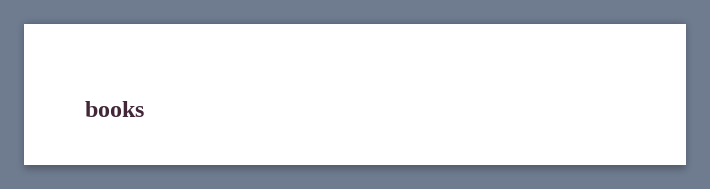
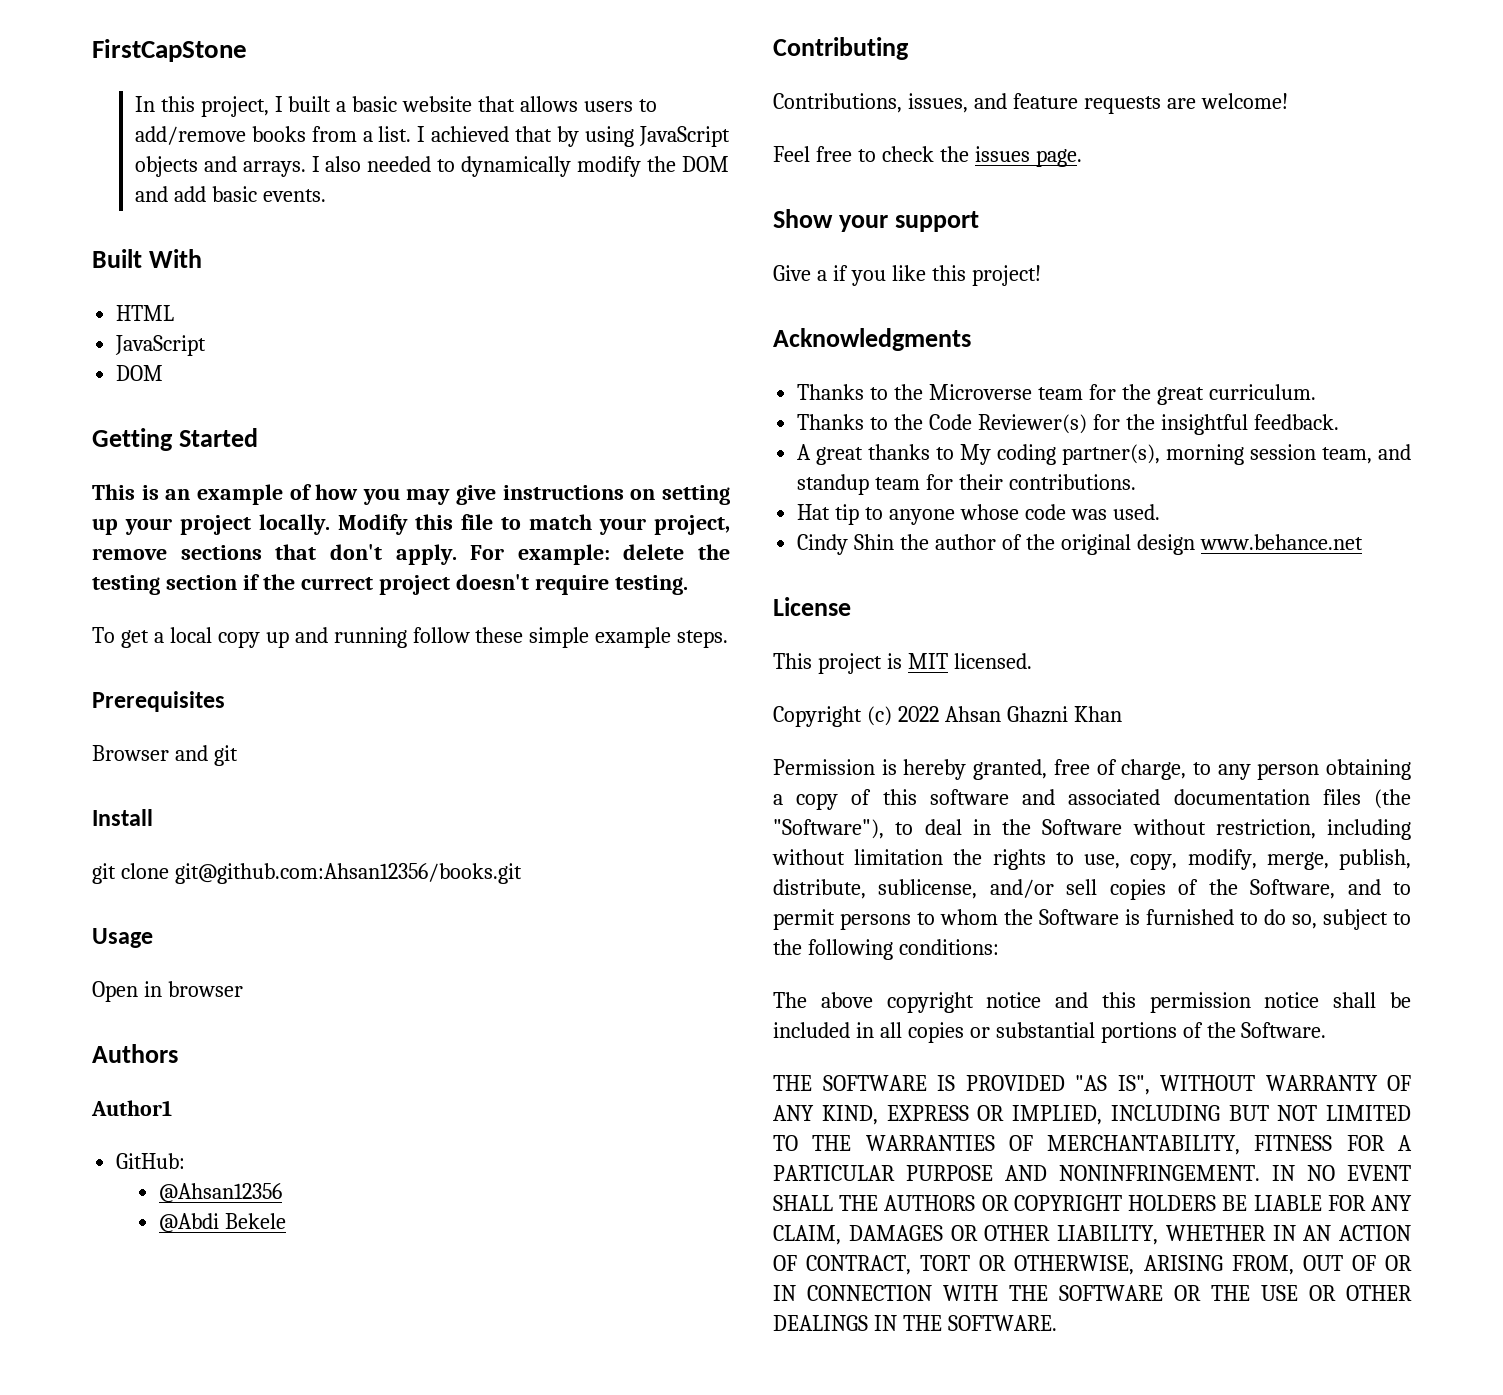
- books
+ FirstCapStone
+ In this project, I built a basic website that allows users to add/remove books from a list. I achieved that by using JavaScript objects and arrays. I also needed to dynamically modify the DOM and add basic events.
+ Built With
+ HTML
+ JavaScript
+ DOM
+ Getting Started
+ This is an example of how you may give instructions on setting up your project locally. Modify this file to match your project, remove sections that don't apply. For example: delete the testing section if the currect project doesn't require testing.
+ To get a local copy up and running follow these simple example steps.
+ Prerequisites
+ Browser and git
+ Install
+ git clone git@github.com:Ahsan12356/books.git
+ Usage
+ Open in browser
+ Authors
+ Author1
+ GitHub:
+ @Ahsan12356
+ @Abdi Bekele
+ Contributing
+ Contributions, issues, and feature requests are welcome!
+ Feel free to check the issues page.
+ Show your support
+ Give a if you like this project!
+ Acknowledgments
+ Thanks to the Microverse team for the great curriculum.
+ Thanks to the Code Reviewer(s) for the insightful feedback.
+ A great thanks to My coding partner(s), morning session team, and standup team for their contributions.
+ Hat tip to anyone whose code was used.
+ Cindy Shin the author of the original design www.behance.net
+ License
+ This project is MIT licensed.
+ Copyright (c) 2022 Ahsan Ghazni Khan
+ Permission is hereby granted, free of charge, to any person obtaining a copy of this software and associated documentation files (the "Software"), to deal in the Software without restriction, including without limitation the rights to use, copy, modify, merge, publish, distribute, sublicense, and/or sell copies of the Software, and to permit persons to whom the Software is furnished to do so, subject to the following conditions:
+ The above copyright notice and this permission notice shall be included in all copies or substantial portions of the Software.
+ THE SOFTWARE IS PROVIDED "AS IS", WITHOUT WARRANTY OF ANY KIND, EXPRESS OR IMPLIED, INCLUDING BUT NOT LIMITED TO THE WARRANTIES OF MERCHANTABILITY, FITNESS FOR A PARTICULAR PURPOSE AND NONINFRINGEMENT. IN NO EVENT SHALL THE AUTHORS OR COPYRIGHT HOLDERS BE LIABLE FOR ANY CLAIM, DAMAGES OR OTHER LIABILITY, WHETHER IN AN ACTION OF CONTRACT, TORT OR OTHERWISE, ARISING FROM, OUT OF OR IN CONNECTION WITH THE SOFTWARE OR THE USE OR OTHER DEALINGS IN THE SOFTWARE.

